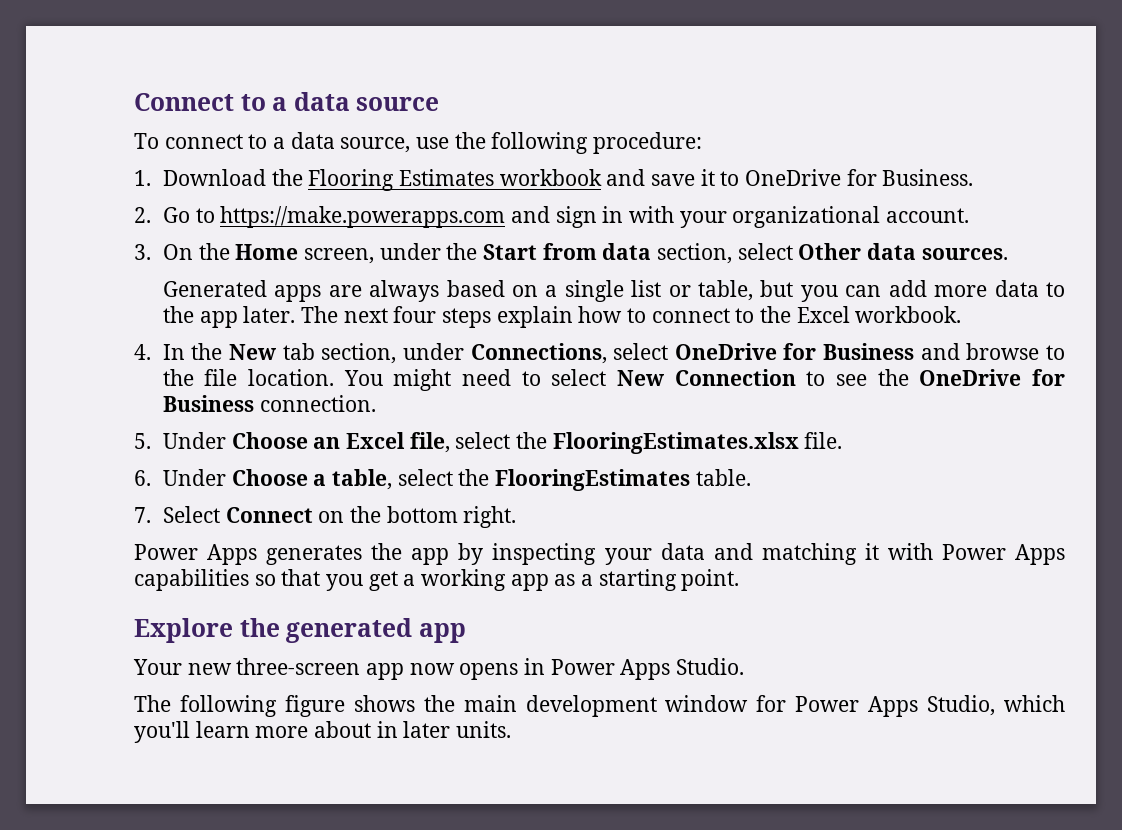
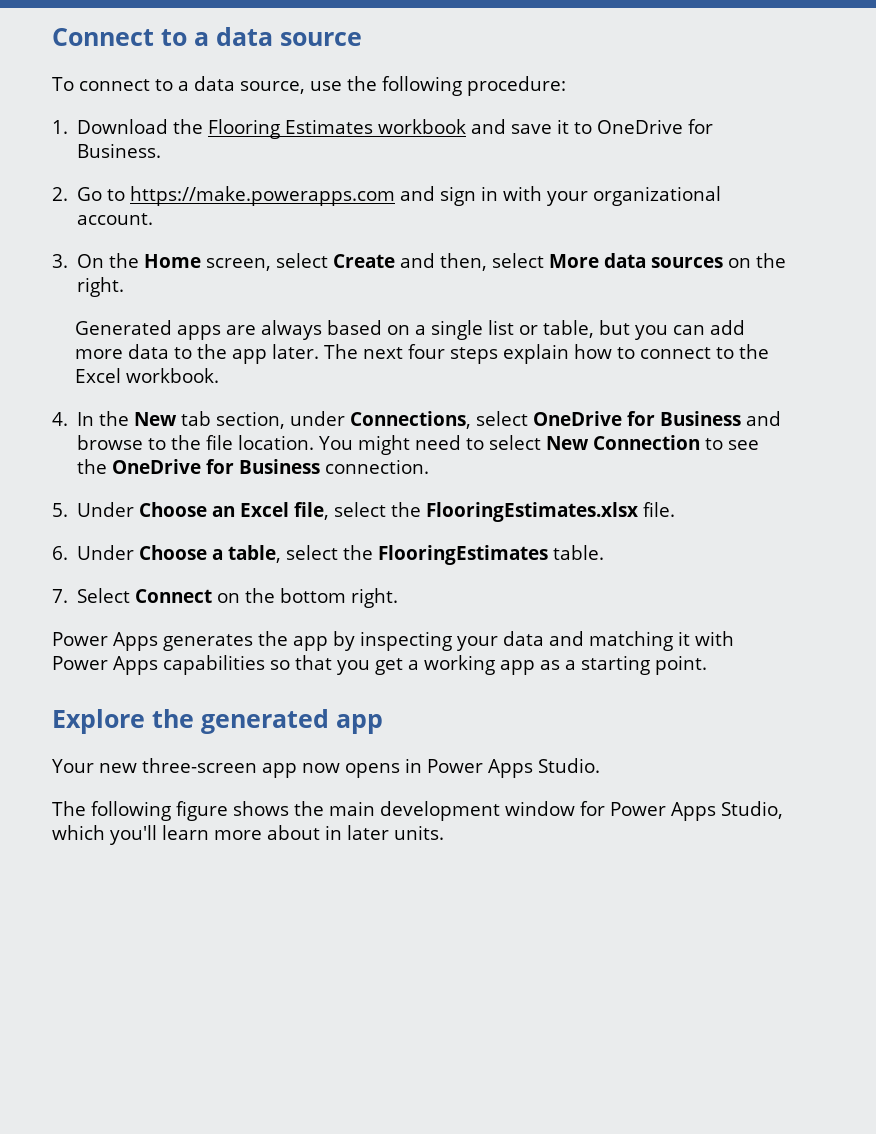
- 3. On the Home screen, under the Start from data section, select Other data sources.
+ 3. On the Home screen, select Create and then, select More data sources on the right.

